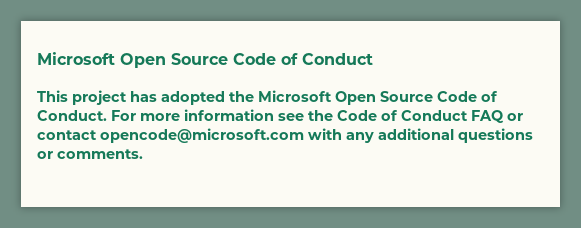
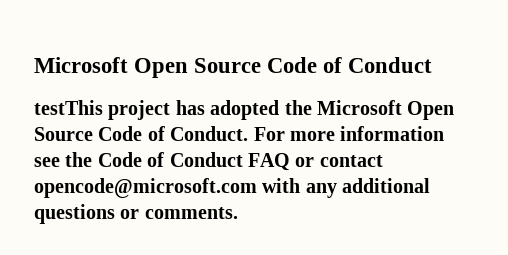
- This project has adopted the Microsoft Open Source Code of Conduct.
+ testThis project has adopted the Microsoft Open Source Code of Conduct.

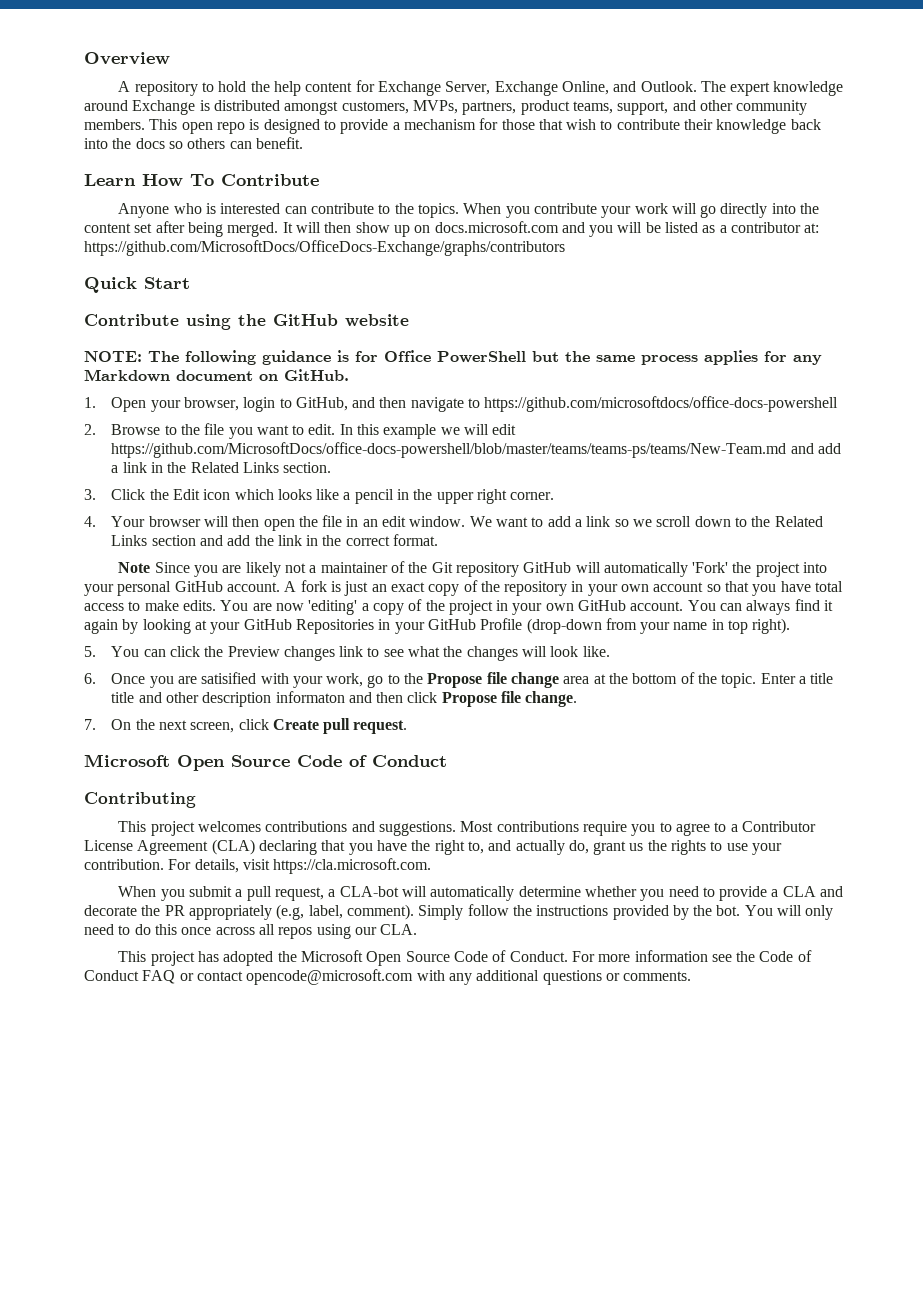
+ Overview
+ A repository to hold the help content for Exchange Server, Exchange Online, and Outlook. The expert knowledge around Exchange is distributed amongst customers, MVPs, partners, product teams, support, and other community members. This open repo is designed to provide a mechanism for those that wish to contribute their knowledge back into the docs so others can benefit.
+ Learn How To Contribute
+ Anyone who is interested can contribute to the topics. When you contribute your work will go directly into the content set after being merged. It will then show up on docs.microsoft.com and you will be listed as a contributor at: https://github.com/MicrosoftDocs/OfficeDocs-Exchange/graphs/contributors
+ Quick Start
+ Contribute using the GitHub website
+ NOTE: The following guidance is for Office PowerShell but the same process applies for any Markdown document on GitHub.
+ 1. Open your browser, login to GitHub, and then navigate to https://github.com/microsoftdocs/office-docs-powershell
+ 2. Browse to the file you want to edit. In this example we will edit https://github.com/MicrosoftDocs/office-docs-powershell/blob/master/teams/teams-ps/teams/New-Team.md and add a link in the Related Links section.
+ 3. Click the Edit icon which looks like a pencil in the upper right corner.
+ 4. Your browser will then open the file in an edit window. We want to add a link so we scroll down to the Related Links section and add the link in the correct format.
+ Note Since you are likely not a maintainer of the Git repository GitHub will automatically 'Fork' the project into your personal GitHub account. A fork is just an exact copy of the repository in your own account so that you have total access to make edits. You are now 'editing' a copy of the project in your own GitHub account. You can always find it again by looking at your GitHub Repositories in your GitHub Profile (drop-down from your name in top right).
+ 5. You can click the Preview changes link to see what the changes will look like.
+ 6. Once you are satisified with your work, go to the Propose file change area at the bottom of the topic. Enter a title title and other description informaton and then click Propose file change.
+ 7. On the next screen, click Create pull request.
- testThis project has adopted the Microsoft Open Source Code of Conduct.
+ Contributing
+ This project welcomes contributions and suggestions. Most contributions require you to agree to a Contributor License Agreement (CLA) declaring that you have the right to, and actually do, grant us the rights to use your contribution. For details, visit https://cla.microsoft.com.
+ When you submit a pull request, a CLA-bot will automatically determine whether you need to provide a CLA and decorate the PR appropriately (e.g, label, comment). Simply follow the instructions provided by the bot. You will only need to do this once across all repos using our CLA.
+ This project has adopted the Microsoft Open Source Code of Conduct.

